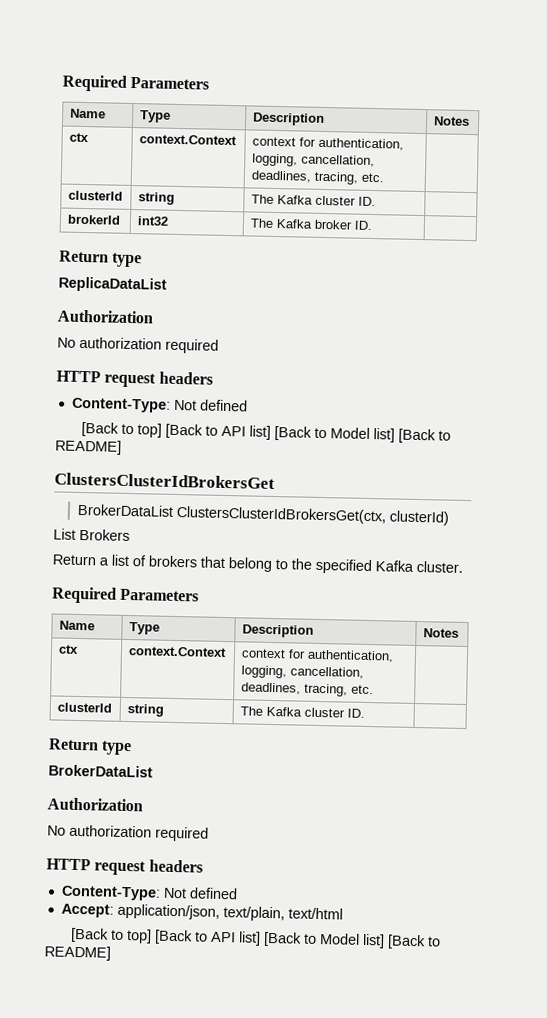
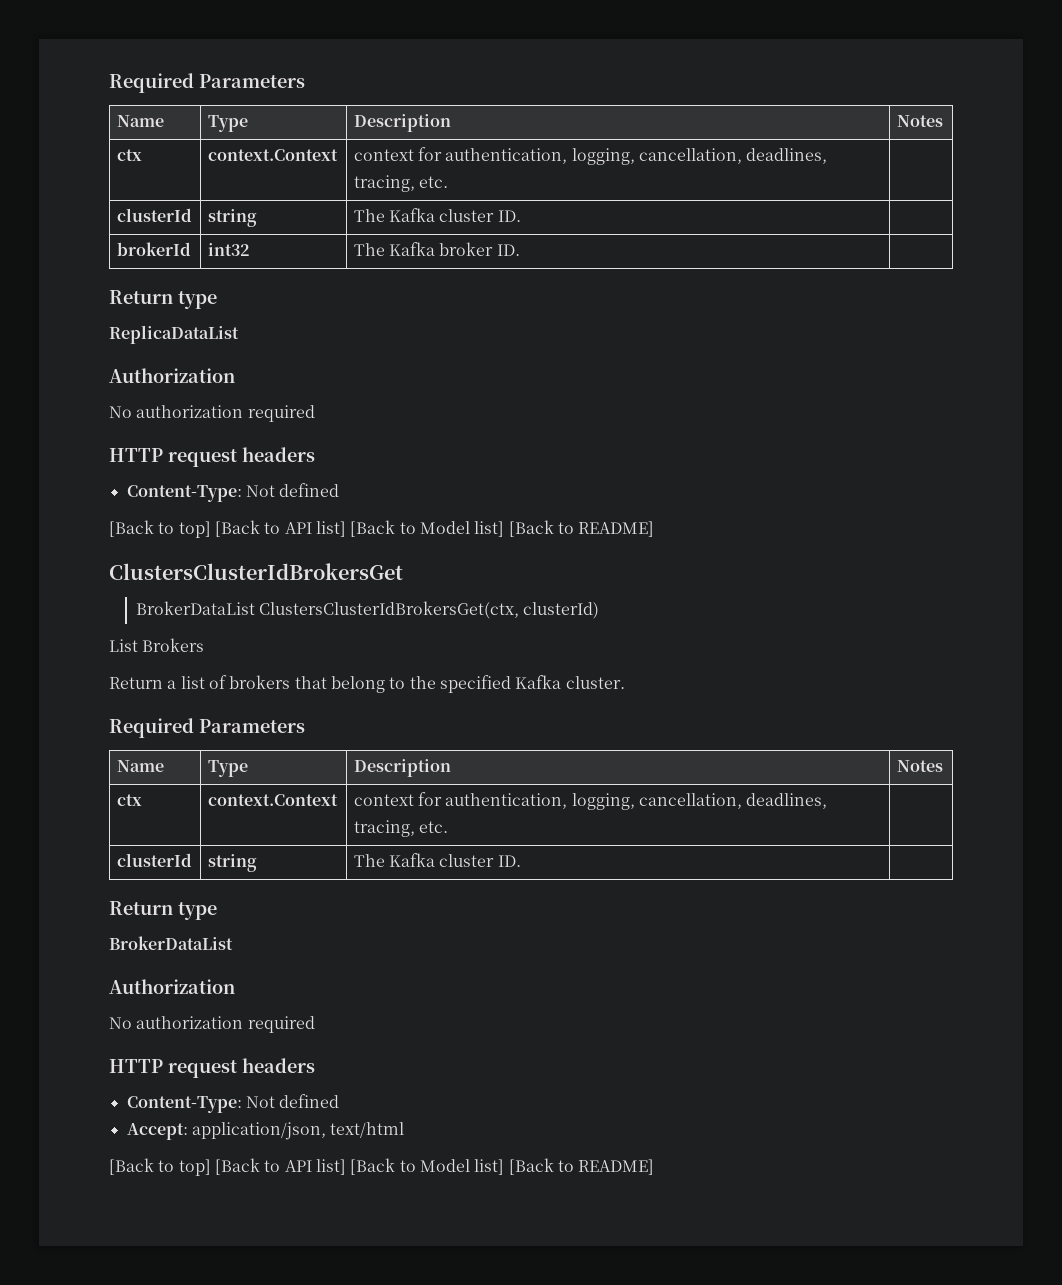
- Accept: application/json, text/plain, text/html
+ Accept: application/json, text/html

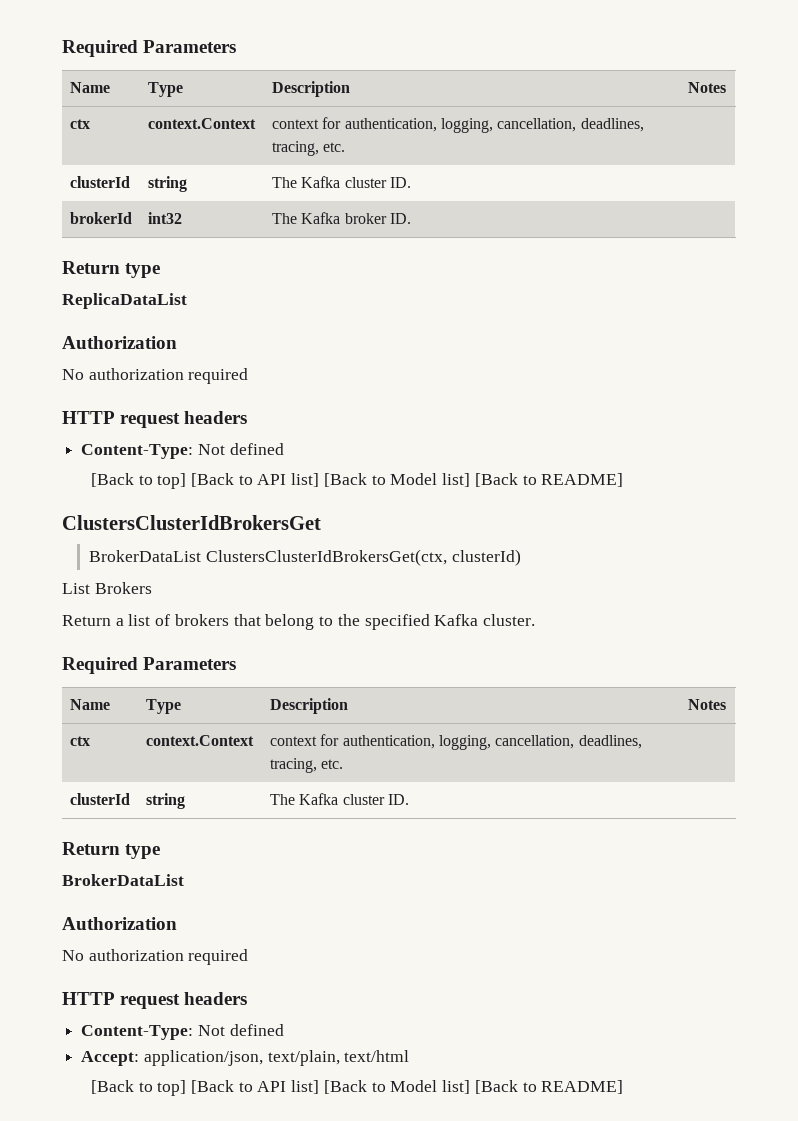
- Accept: application/json, text/html
+ Accept: application/json, text/plain, text/html

